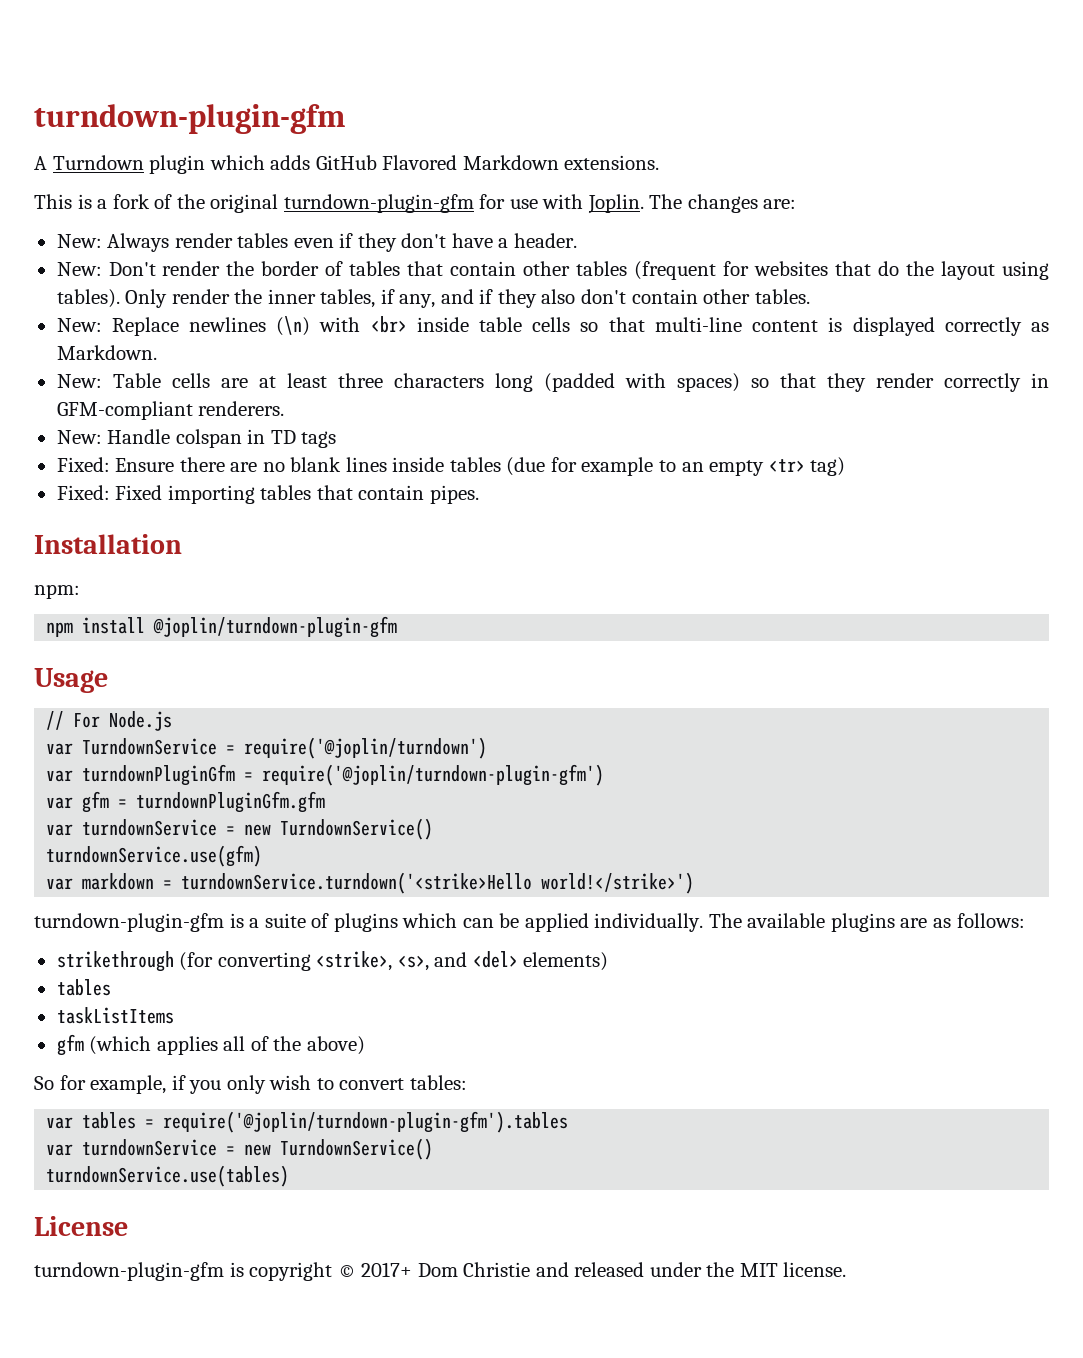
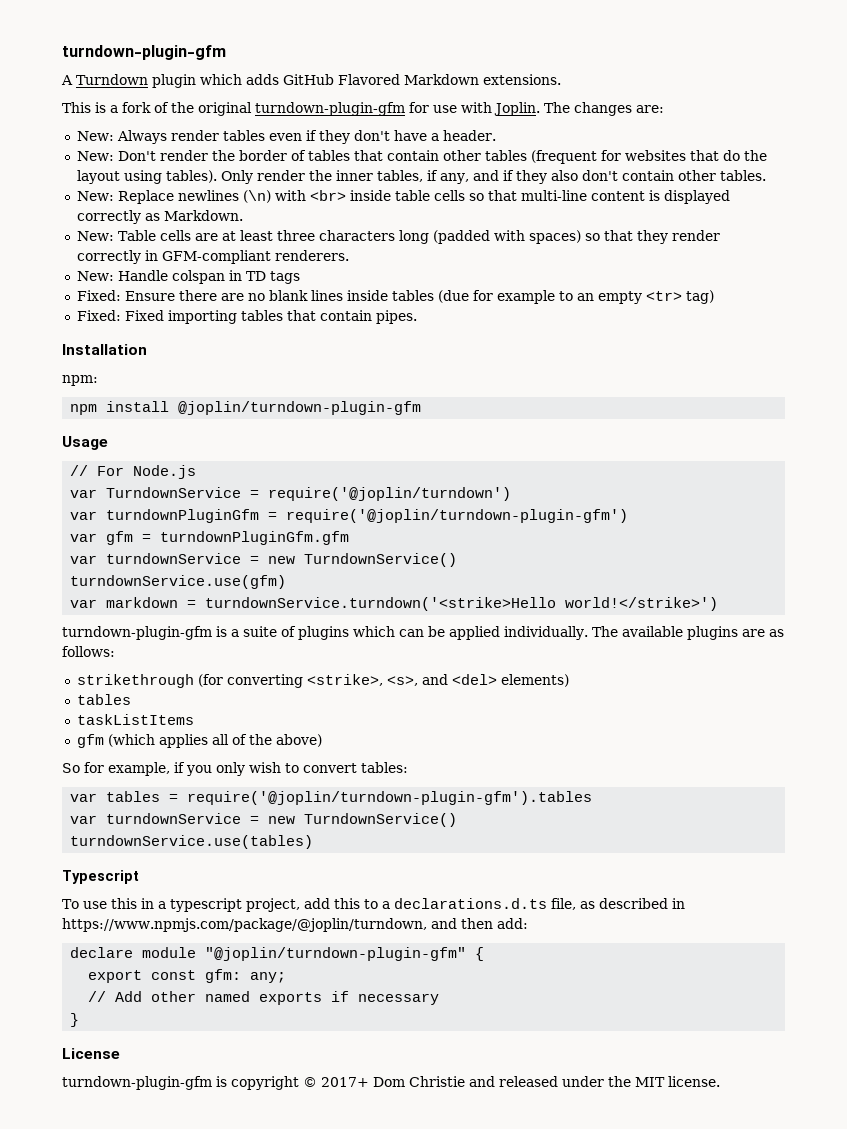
+ Typescript
+ To use this in a typescript project, add this to a declarations.d.ts file, as described in https://www.npmjs.com/package/@joplin/turndown, and then add:
+ declare module "@joplin/turndown-plugin-gfm" {
+ export const gfm: any;
+ // Add other named exports if necessary
+ }

